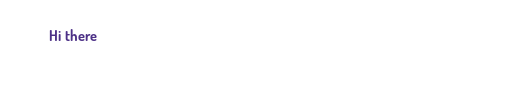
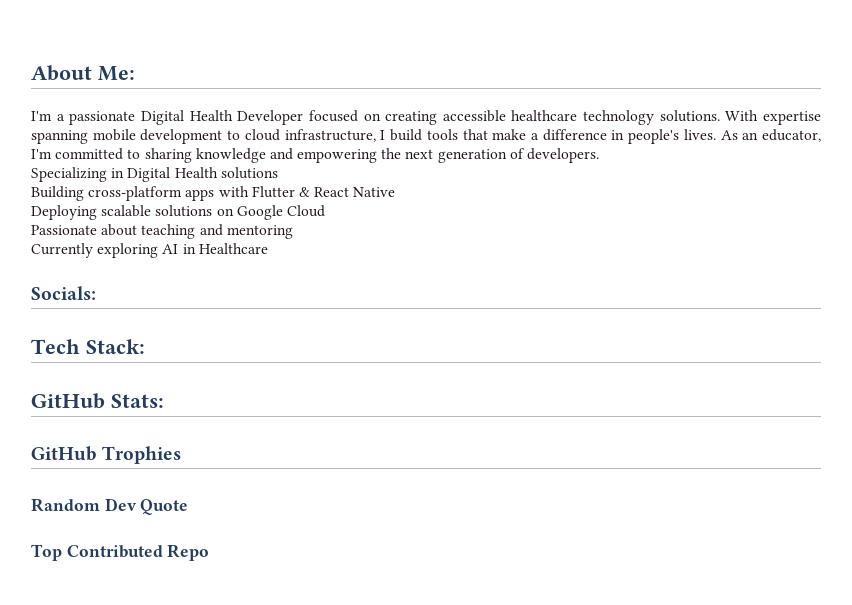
- Hi there
+ About Me:
+ I'm a passionate Digital Health Developer focused on creating accessible healthcare technology solutions. With expertise spanning mobile development to cloud infrastructure, I build tools that make a difference in people's lives. As an educator, I'm committed to sharing knowledge and empowering the next generation of developers.
+ Specializing in Digital Health solutions
+ Building cross-platform apps with Flutter & React Native
+ Deploying scalable solutions on Google Cloud
+ Passionate about teaching and mentoring
+ Currently exploring AI in Healthcare
+ Socials:
+ Tech Stack:
+ GitHub Stats:
+ GitHub Trophies
+ Random Dev Quote
+ Top Contributed Repo

